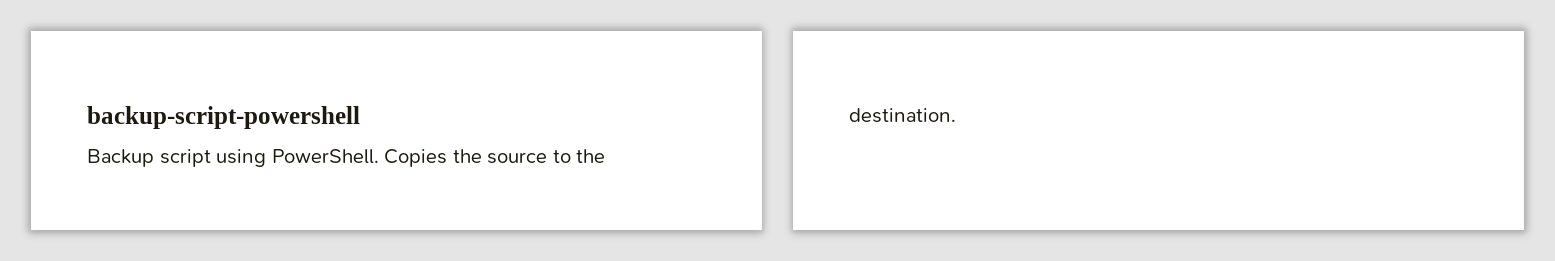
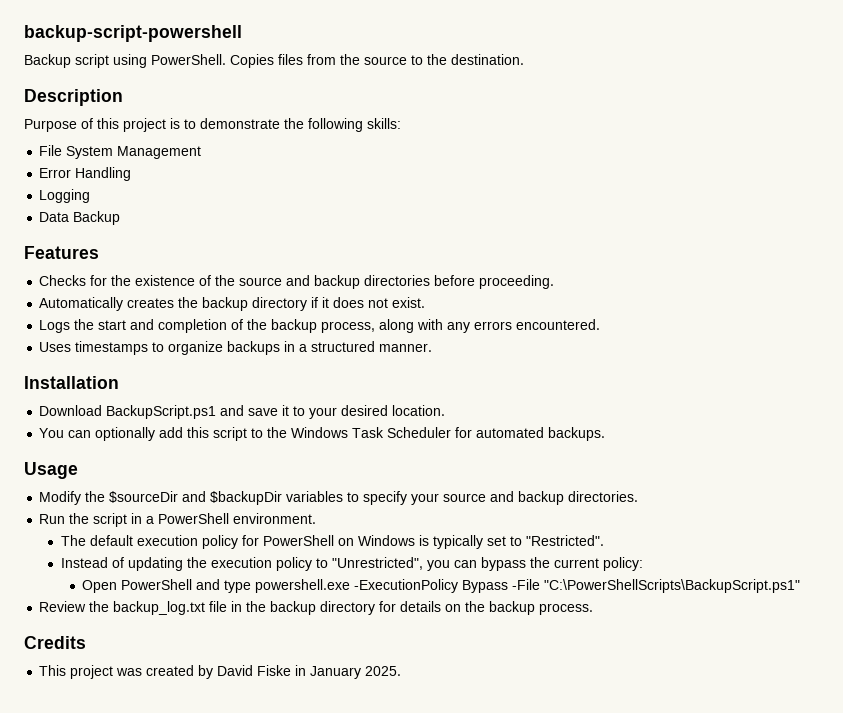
- Copies the source to the destination.
+ Copies files from the source to the destination.
+ Description
+ Purpose of this project is to demonstrate the following skills:
+ File System Management
+ Error Handling
+ Logging
+ Data Backup
+ Features
+ Checks for the existence of the source and backup directories before proceeding.
+ Automatically creates the backup directory if it does not exist.
+ Logs the start and completion of the backup process, along with any errors encountered.
+ Uses timestamps to organize backups in a structured manner.
+ Installation
+ Download BackupScript.ps1 and save it to your desired location.
+ You can optionally add this script to the Windows Task Scheduler for automated backups.
+ Usage
+ Modify the $sourceDir and $backupDir variables to specify your source and backup directories.
+ Run the script in a PowerShell environment.
+ The default execution policy for PowerShell on Windows is typically set to "Restricted".
+ Instead of updating the execution policy to "Unrestricted", you can bypass the current policy:
+ Open PowerShell and type powershell.exe -ExecutionPolicy Bypass -File "C:\PowerShellScripts\BackupScript.ps1"
+ Review the backup_log.txt file in the backup directory for details on the backup process.
+ Credits
+ This project was created by David Fiske in January 2025.

